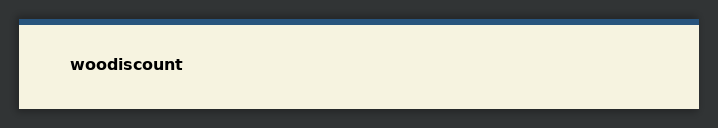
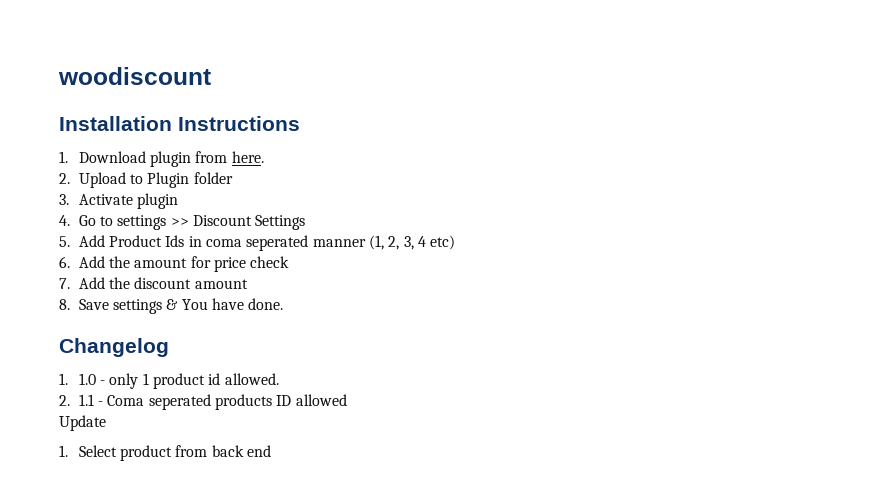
+ Installation Instructions
+ 1. Download plugin from here.
+ 2. Upload to Plugin folder
+ 3. Activate plugin
+ 4. Go to settings >> Discount Settings
+ 5. Add Product Ids in coma seperated manner (1, 2, 3, 4 etc)
+ 6. Add the amount for price check
+ 7. Add the discount amount
+ 8. Save settings & You have done.
+ Changelog
+ 1. 1.0 - only 1 product id allowed.
+ 2. 1.1 - Coma seperated products ID allowed
+ Update
+ 1. Select product from back end

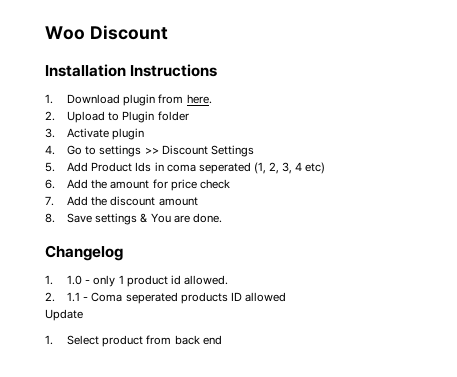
- woodiscount
+ Woo Discount
- 5. Add Product Ids in coma seperated manner (1, 2, 3, 4 etc)
+ 5. Add Product Ids in coma seperated (1, 2, 3, 4 etc)
- 8. Save settings & You have done.
+ 8. Save settings & You are done.

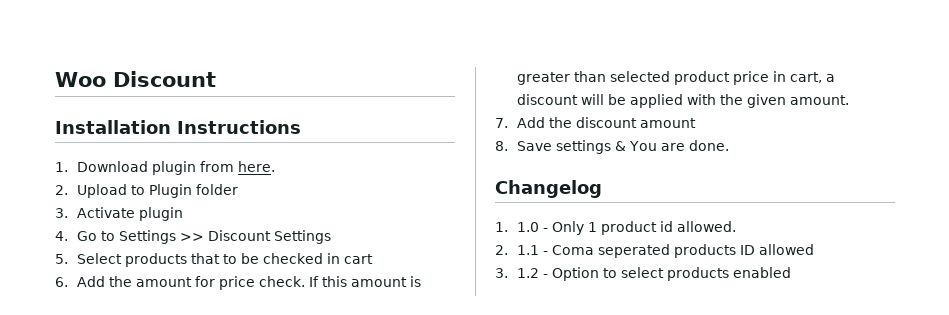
- 4. Go to settings >> Discount Settings
+ 4. Go to Settings >> Discount Settings
- 5. Add Product Ids in coma seperated (1, 2, 3, 4 etc)
+ 5. Select products that to be checked in cart
- 6. Add the amount for price check
+ 6. Add the amount for price check. If this amount is greater than selected product price in cart, a discount will be applied with the given amount.
- 1. 1.0 - only 1 product id allowed.
+ 1. 1.0 - Only 1 product id allowed.
- Update
- 1. Select product from back end
+ 3. 1.2 - Option to select products enabled

